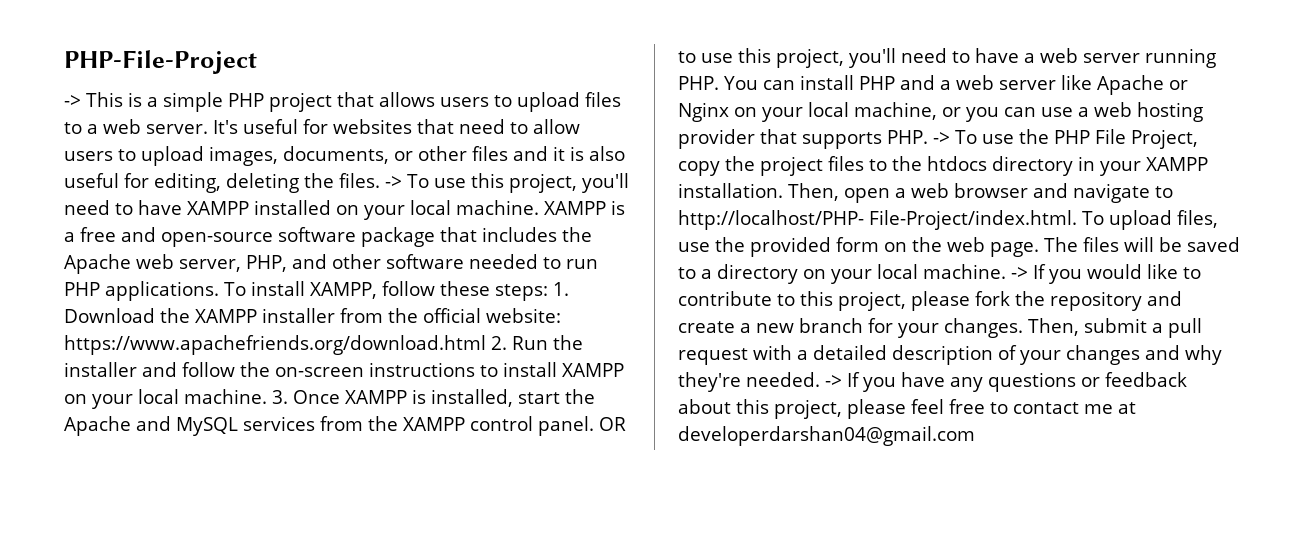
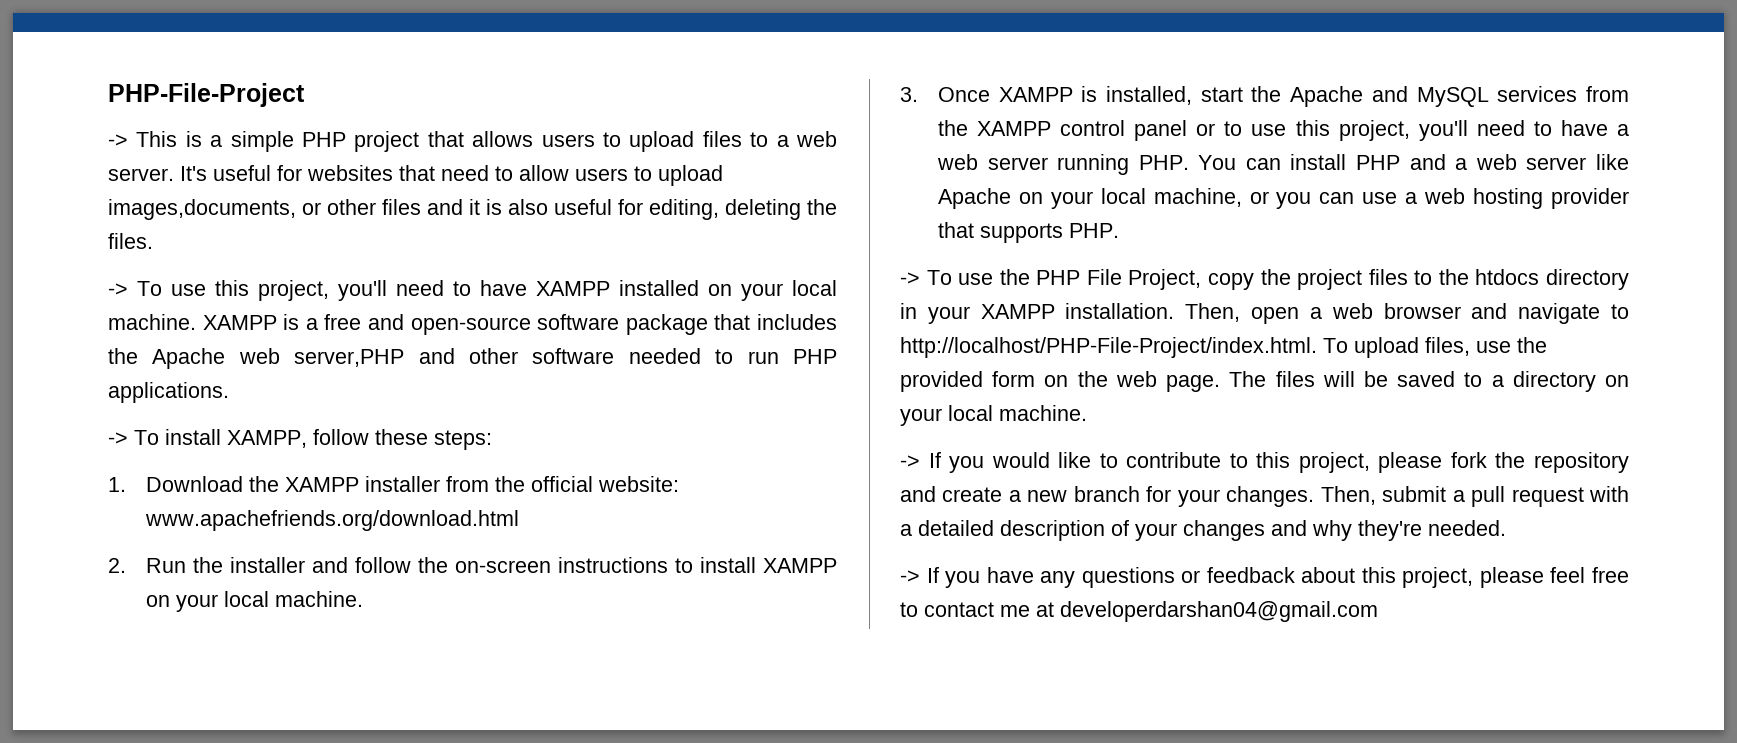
- It's useful for websites that need to allow users to upload images, documents, or other files and it is also useful for editing, deleting the files. -> To use this project, you'll need to have XAMPP installed on your local machine.
+ It's useful for websites that need to allow users to upload images,documents, or other files and it is also useful for editing, deleting the files.
+ -> To use this project, you'll need to have XAMPP installed on your local machine.
- XAMPP is a free and open-source software package that includes the Apache web server, PHP, and other software needed to run PHP applications. To install XAMPP, follow these steps: 1. Download the XAMPP installer from the official website:
+ XAMPP is a free and open-source software package that includes the Apache web server,PHP and other software needed to run PHP applications.
+ -> To install XAMPP, follow these steps:
+ 1. Download the XAMPP installer from the official website:
- https://www.apachefriends.org/download.html 2. Run the installer and follow the on-screen instructions to install XAMPP on your local machine. 3. Once XAMPP is installed, start the Apache and MySQL services from the XAMPP control panel. OR to use this project, you'll need to have a web server running PHP. You can install PHP and a web server like Apache or Nginx on your local machine, or you can use a web hosting provider that supports PHP. -> To use the PHP File Project, copy the project files to the htdocs directory in your XAMPP installation.
+ www.apachefriends.org/download.html
+ 2. Run the installer and follow the on-screen instructions to install XAMPP on your local machine.
+ 3. Once XAMPP is installed, start the Apache and MySQL services from the XAMPP control panel or to use this project, you'll need to have a web server running PHP. You can install PHP and a web server like Apache on your local machine, or you can use a web hosting provider that supports PHP.
+ -> To use the PHP File Project, copy the project files to the htdocs directory in your XAMPP installation.
- Then, open a web browser and navigate to http://localhost/PHP- File-Project/index.html. To upload files, use the provided form on the web page.
+ Then, open a web browser and navigate to http://localhost/PHP-File-Project/index.html. To upload files, use the provided form on the web page.
- The files will be saved to a directory on your local machine. -> If you would like to contribute to this project, please fork the repository and create a new branch for your changes.
+ The files will be saved to a directory on your local machine.
+ -> If you would like to contribute to this project, please fork the repository and create a new branch for your changes.
- Then, submit a pull request with a detailed description of your changes and why they're needed. -> If you have any questions or feedback about this project, please feel free to contact me at developerdarshan04@gmail.com
+ Then, submit a pull request with a detailed description of your changes and why they're needed.
+ -> If you have any questions or feedback about this project, please feel free to contact me at developerdarshan04@gmail.com

